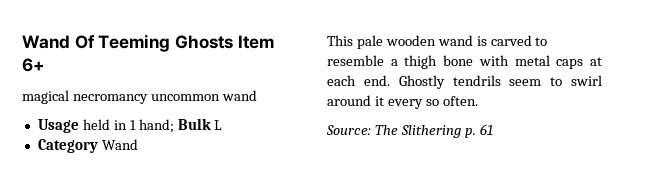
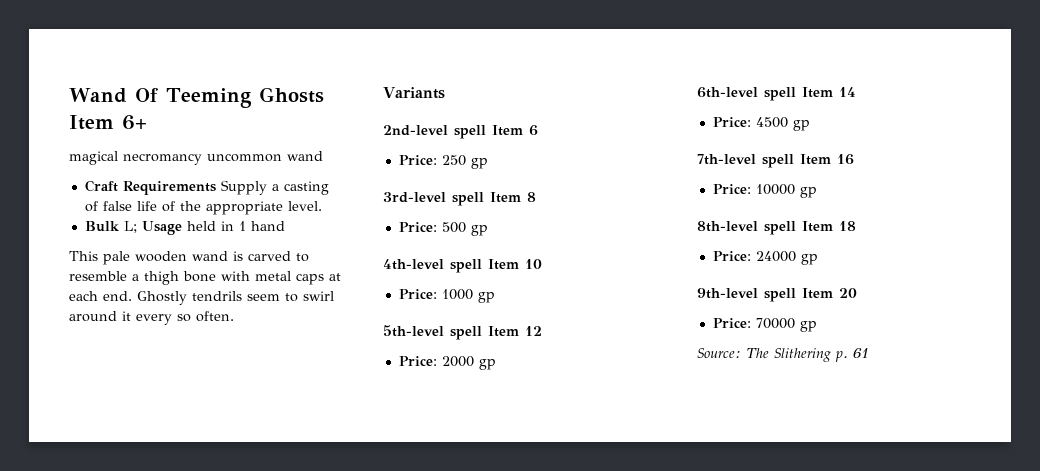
- Usage held in 1 hand; Bulk L
- Category Wand
+ Craft Requirements Supply a casting of false life of the appropriate level.
+ Bulk L; Usage held in 1 hand
+ Variants
+ 2nd-level spell Item 6
+ Price: 250 gp
+ 3rd-level spell Item 8
+ Price: 500 gp
+ 4th-level spell Item 10
+ Price: 1000 gp
+ 5th-level spell Item 12
+ Price: 2000 gp
+ 6th-level spell Item 14
+ Price: 4500 gp
+ 7th-level spell Item 16
+ Price: 10000 gp
+ 8th-level spell Item 18
+ Price: 24000 gp
+ 9th-level spell Item 20
+ Price: 70000 gp

